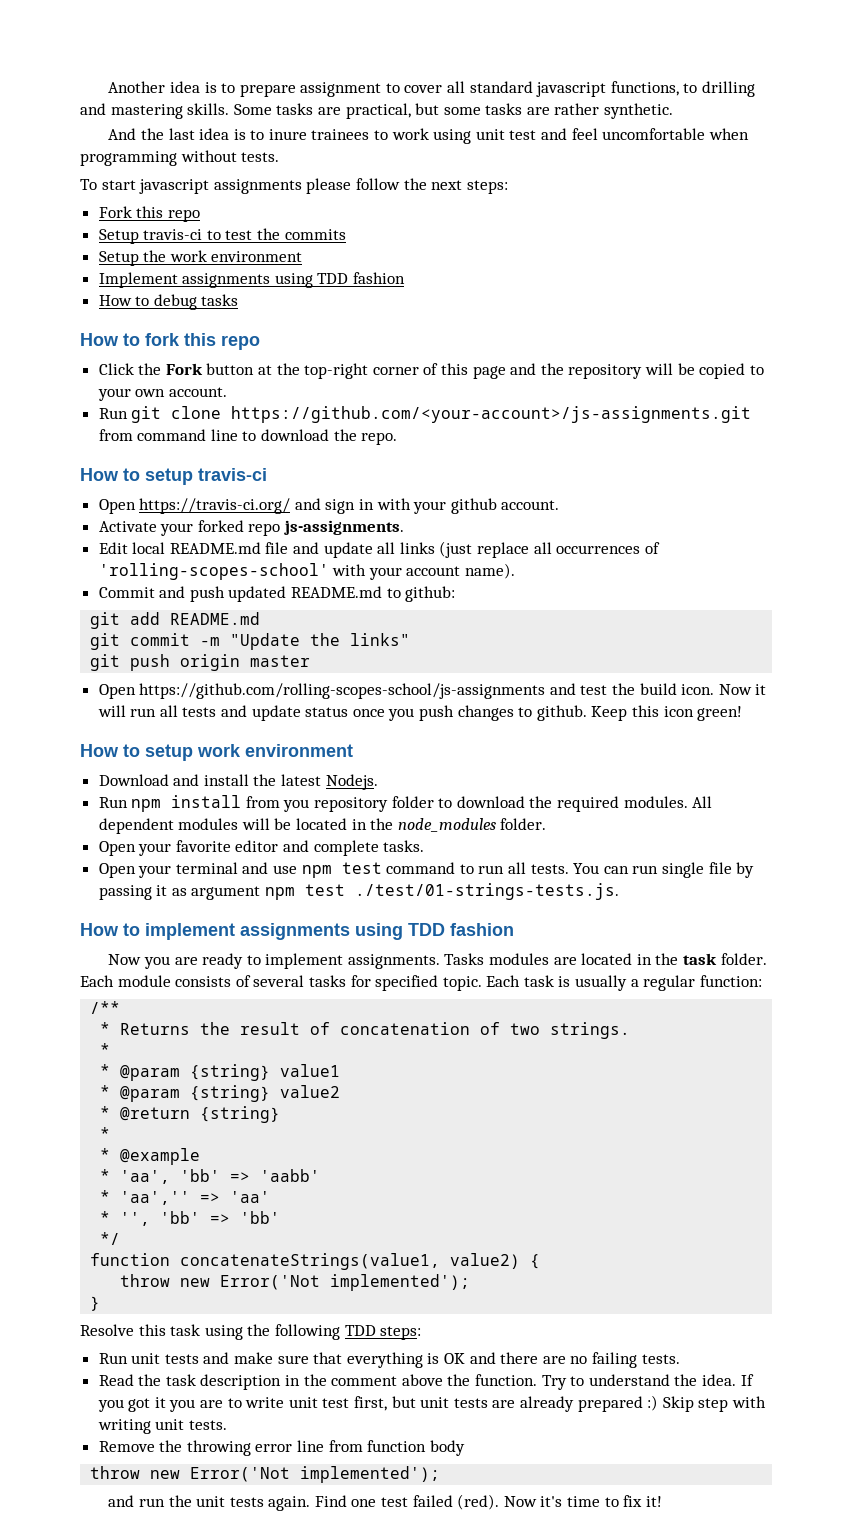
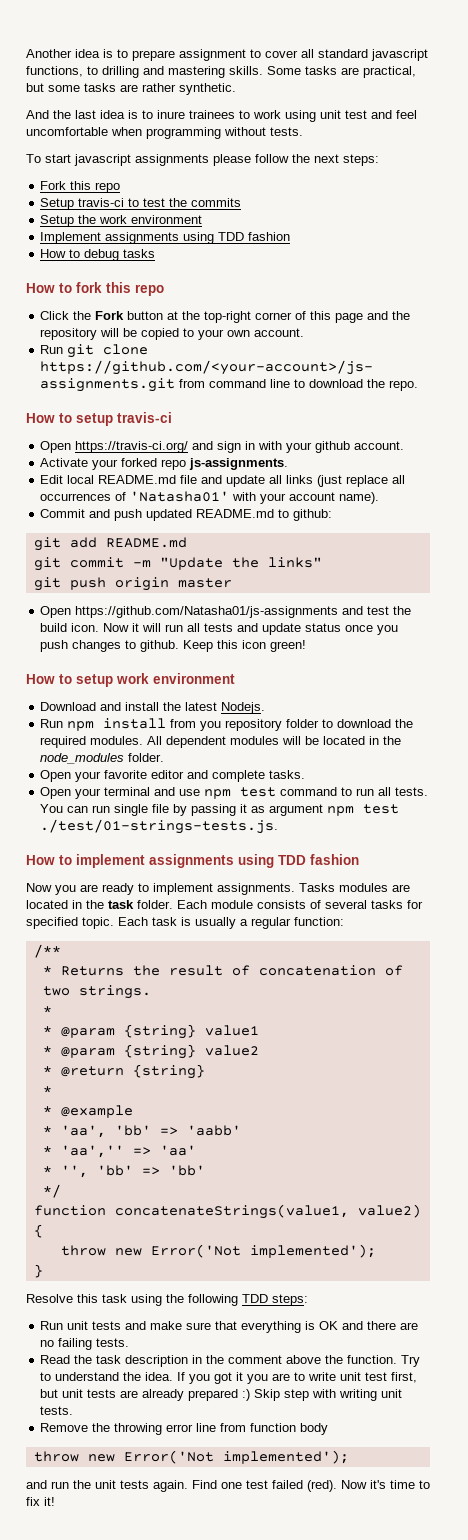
- Edit local README.md file and update all links (just replace all occurrences of 'rolling-scopes-school' with your account name).
+ Edit local README.md file and update all links (just replace all occurrences of 'Natasha01' with your account name).
- Open https://github.com/rolling-scopes-school/js-assignments and test the build icon.
+ Open https://github.com/Natasha01/js-assignments and test the build icon.

